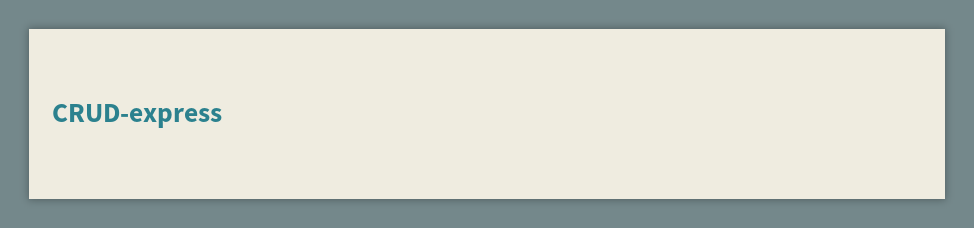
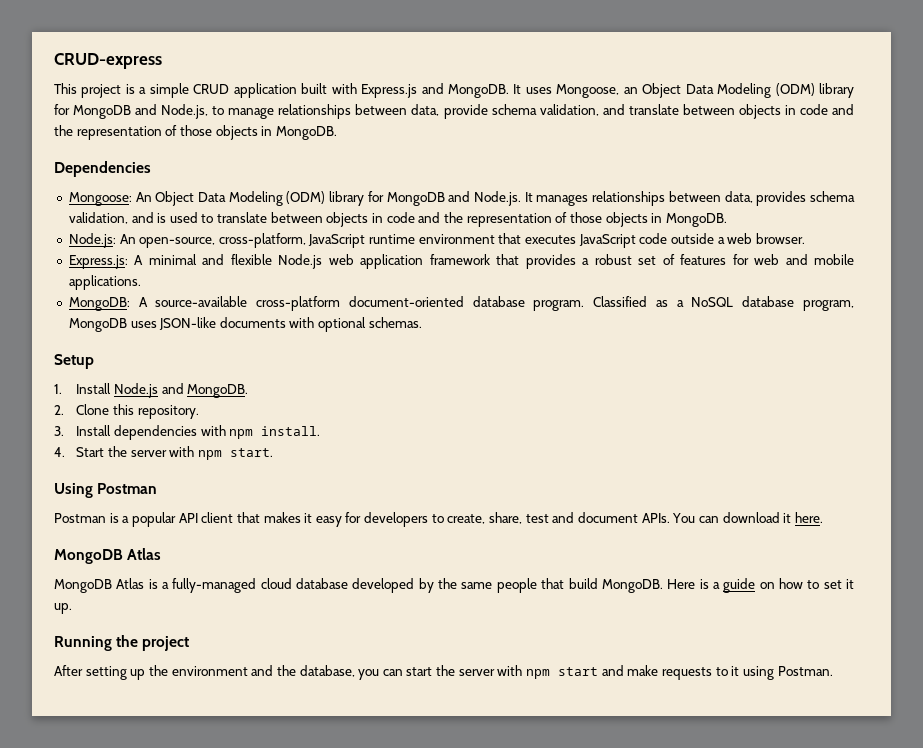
+ This project is a simple CRUD application built with Express.js and MongoDB. It uses Mongoose, an Object Data Modeling (ODM) library for MongoDB and Node.js, to manage relationships between data, provide schema validation, and translate between objects in code and the representation of those objects in MongoDB.
+ Dependencies
+ Mongoose: An Object Data Modeling (ODM) library for MongoDB and Node.js. It manages relationships between data, provides schema validation, and is used to translate between objects in code and the representation of those objects in MongoDB.
+ Node.js: An open-source, cross-platform, JavaScript runtime environment that executes JavaScript code outside a web browser.
+ Express.js: A minimal and flexible Node.js web application framework that provides a robust set of features for web and mobile applications.
+ MongoDB: A source-available cross-platform document-oriented database program. Classified as a NoSQL database program, MongoDB uses JSON-like documents with optional schemas.
+ Setup
+ 1. Install Node.js and MongoDB.
+ 2. Clone this repository.
+ 3. Install dependencies with npm install.
+ 4. Start the server with npm start.
+ Using Postman
+ Postman is a popular API client that makes it easy for developers to create, share, test and document APIs. You can download it here.
+ MongoDB Atlas
+ MongoDB Atlas is a fully-managed cloud database developed by the same people that build MongoDB. Here is a guide on how to set it up.
+ Running the project
+ After setting up the environment and the database, you can start the server with npm start and make requests to it using Postman.

